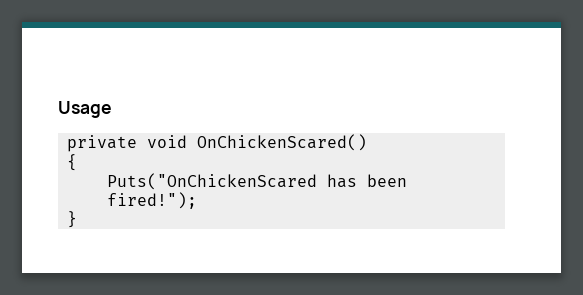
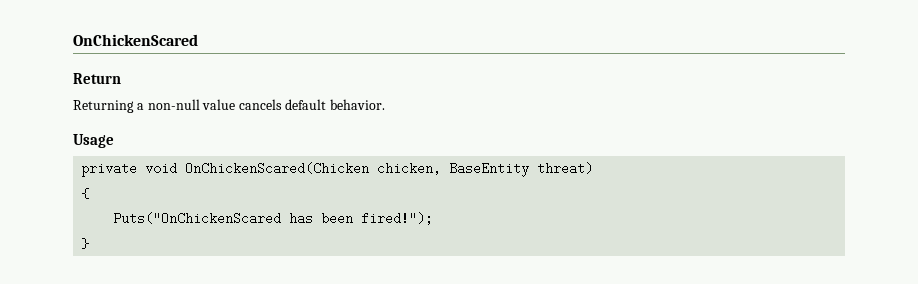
+ OnChickenScared
+ Return
+ Returning a non-null value cancels default behavior.
- private void OnChickenScared()
+ private void OnChickenScared(Chicken chicken, BaseEntity threat)

